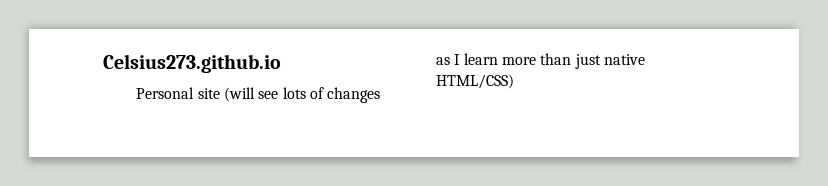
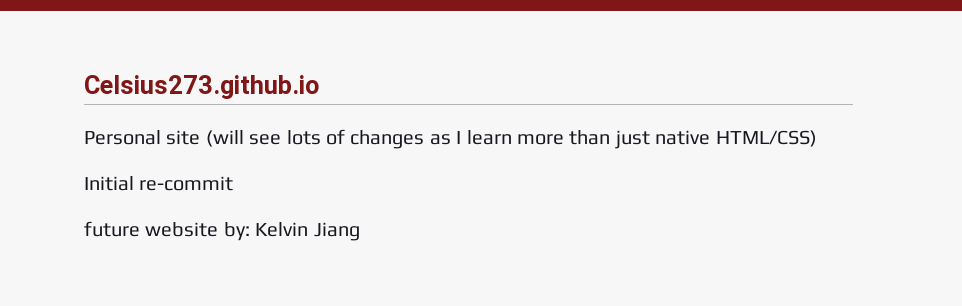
+ Initial re-commit
+ future website by: Kelvin Jiang

